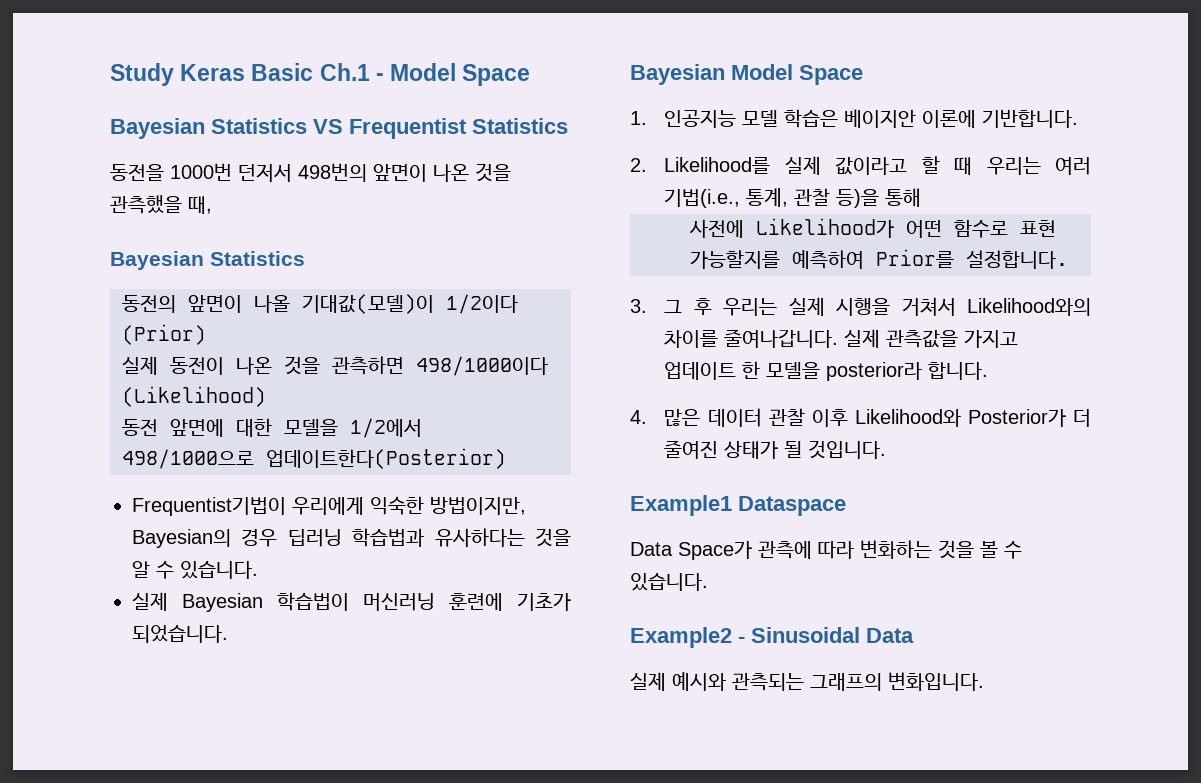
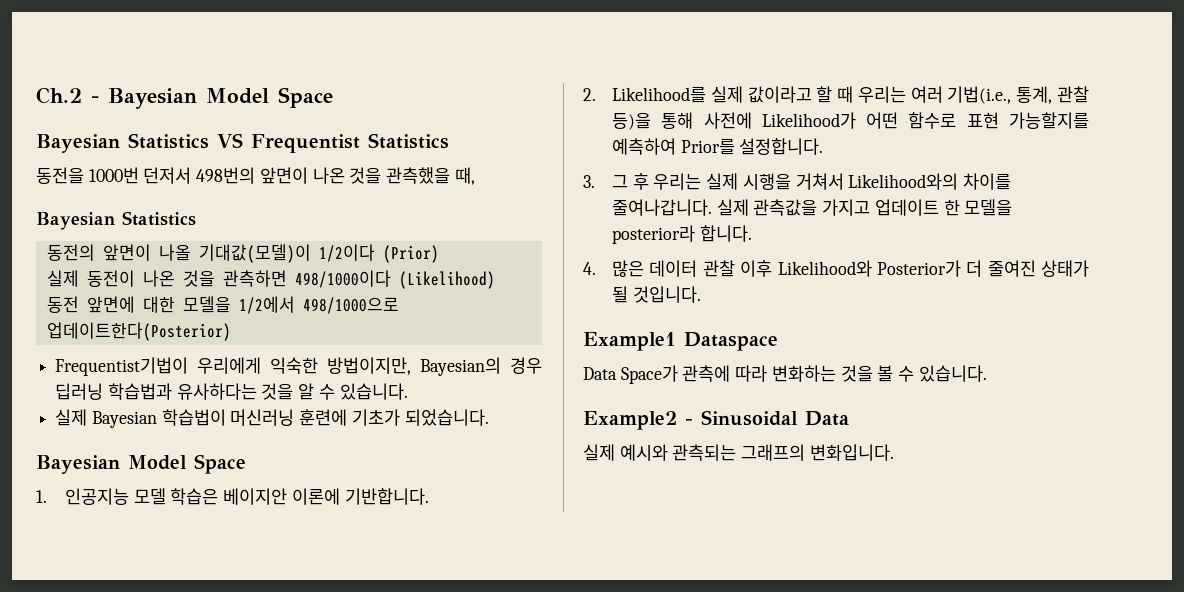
- Study Keras Basic Ch.1 - Model Space
+ Ch.2 - Bayesian Model Space
- 2. Likelihood를 실제 값이라고 할 때 우리는 여러 기법(i.e., 통계, 관찰 등)을 통해
- 사전에 Likelihood가 어떤 함수로 표현 가능할지를 예측하여 Prior를 설정합니다.
+ 2. Likelihood를 실제 값이라고 할 때 우리는 여러 기법(i.e., 통계, 관찰 등)을 통해 사전에 Likelihood가 어떤 함수로 표현 가능할지를 예측하여 Prior를 설정합니다.

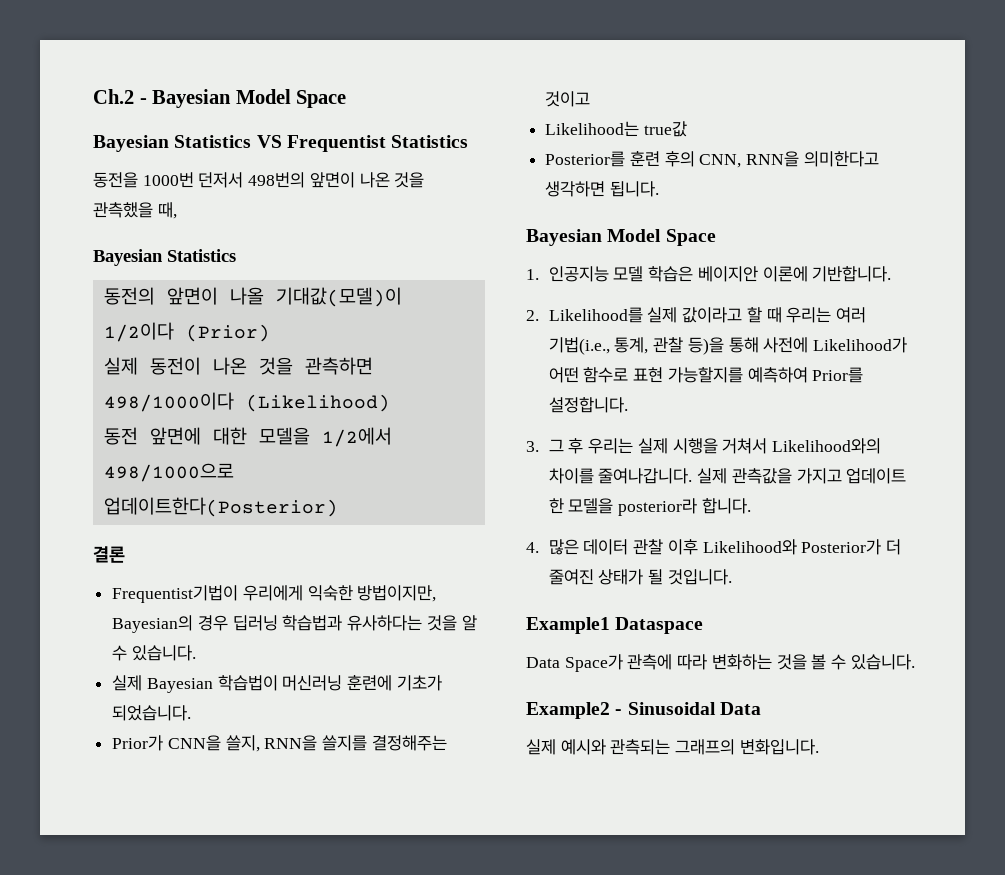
+ 결론
+ Prior가 CNN을 쓸지, RNN을 쓸지를 결정해주는 것이고
+ Likelihood는 true값
+ Posterior를 훈련 후의 CNN, RNN을 의미한다고 생각하면 됩니다.

